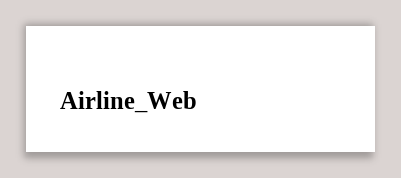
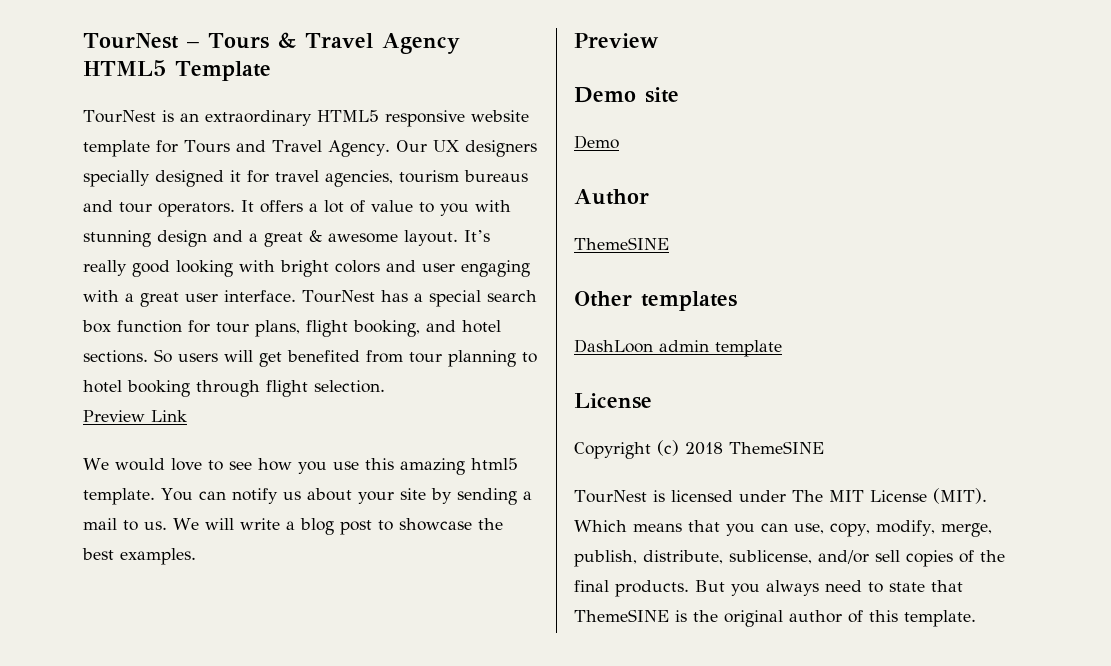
- Airline_Web
+ TourNest – Tours & Travel Agency HTML5 Template
+ TourNest is an extraordinary HTML5 responsive website template for Tours and Travel Agency. Our UX designers specially designed it for travel agencies, tourism bureaus and tour operators. It offers a lot of value to you with stunning design and a great & awesome layout. It’s really good looking with bright colors and user engaging with a great user interface. TourNest has a special search box function for tour plans, flight booking, and hotel sections. So users will get benefited from tour planning to hotel booking through flight selection.
+ Preview Link
+ We would love to see how you use this amazing html5 template. You can notify us about your site by sending a mail to us. We will write a blog post to showcase the best examples.
+ Preview
+ Demo site
+ Demo
+ Author
+ ThemeSINE
+ Other templates
+ DashLoon admin template
+ License
+ Copyright (c) 2018 ThemeSINE
+ TourNest is licensed under The MIT License (MIT). Which means that you can use, copy, modify, merge, publish, distribute, sublicense, and/or sell copies of the final products. But you always need to state that ThemeSINE is the original author of this template.

